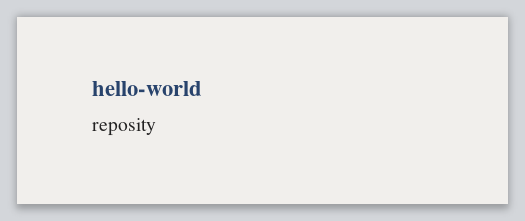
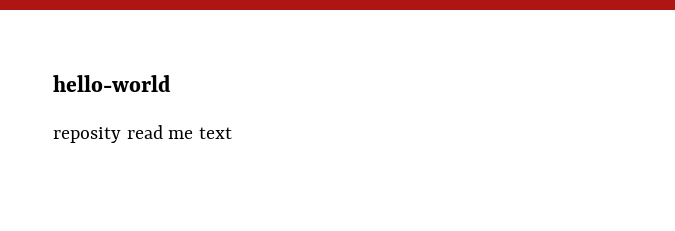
- reposity
+ reposity read me text

